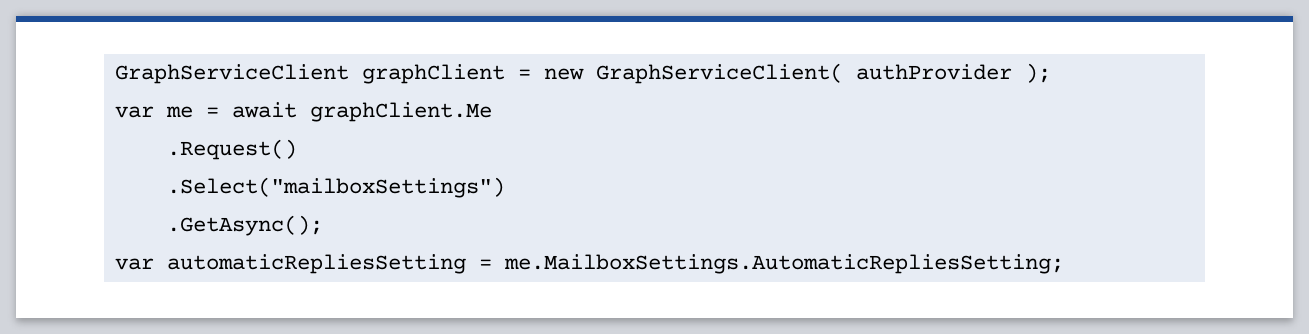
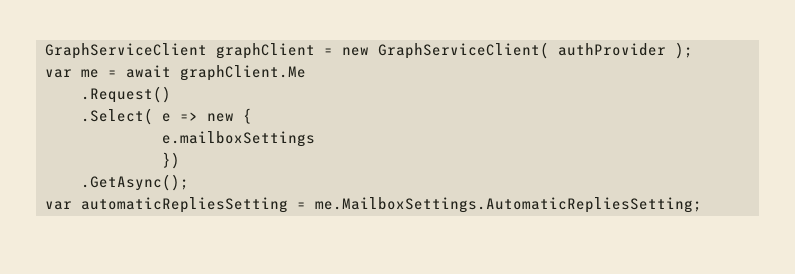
- .Select("mailboxSettings")
+ .Select( e => new {
+ e.mailboxSettings
+ })

